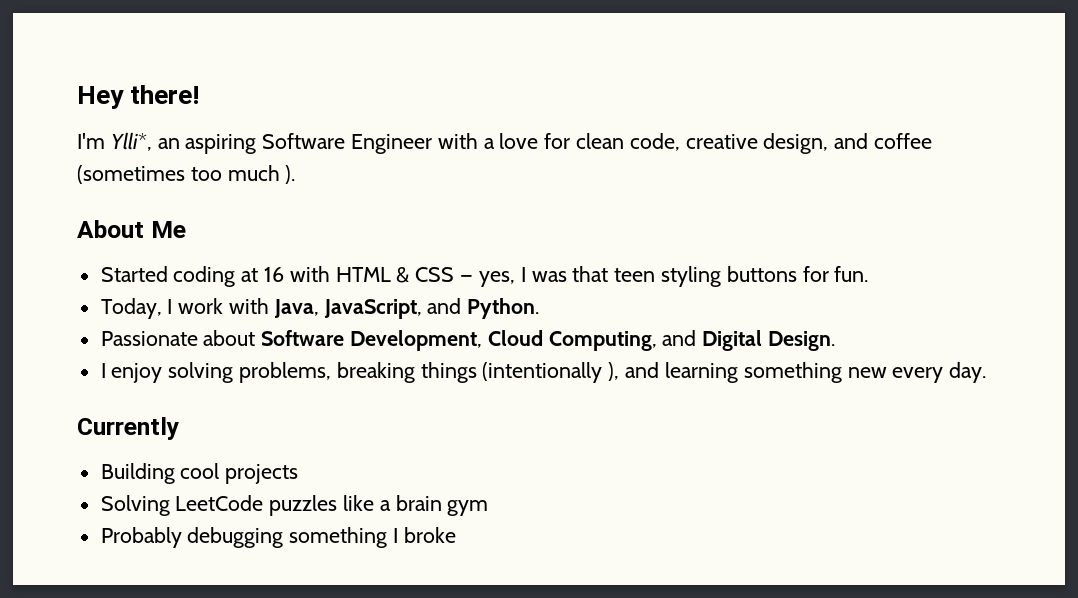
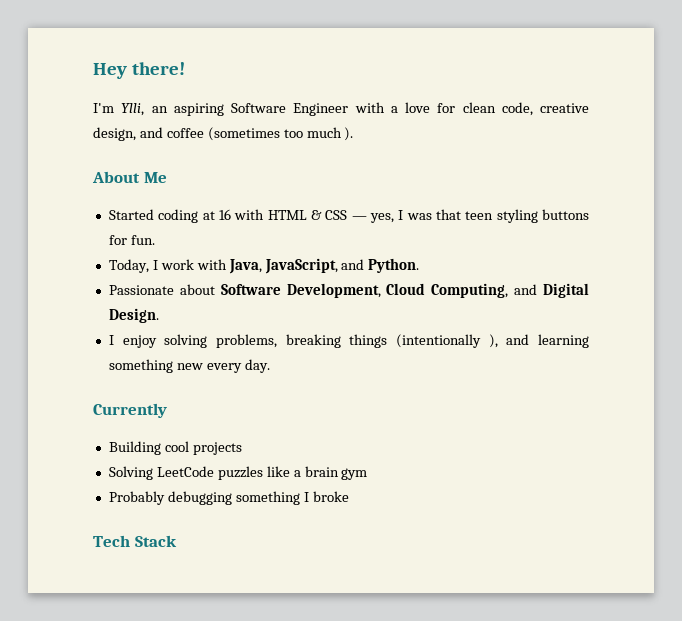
- I'm Ylli*, an aspiring Software Engineer with a love for clean code, creative design, and coffee (sometimes too much ).
+ I'm Ylli, an aspiring Software Engineer with a love for clean code, creative design, and coffee (sometimes too much ).
+ Tech Stack

